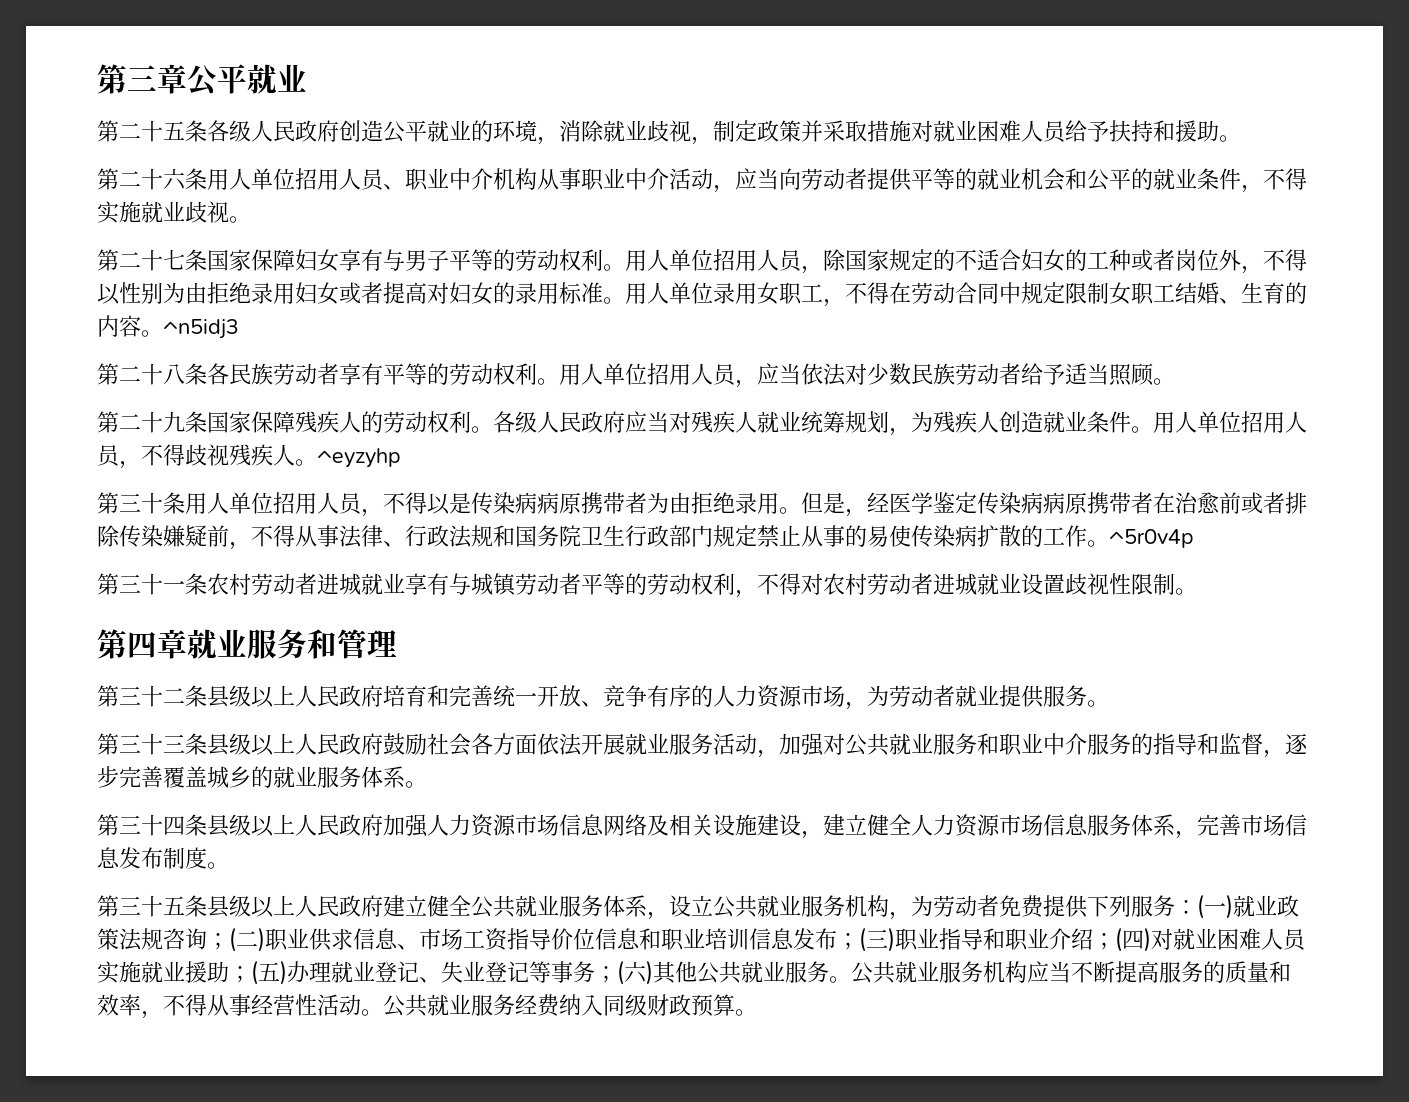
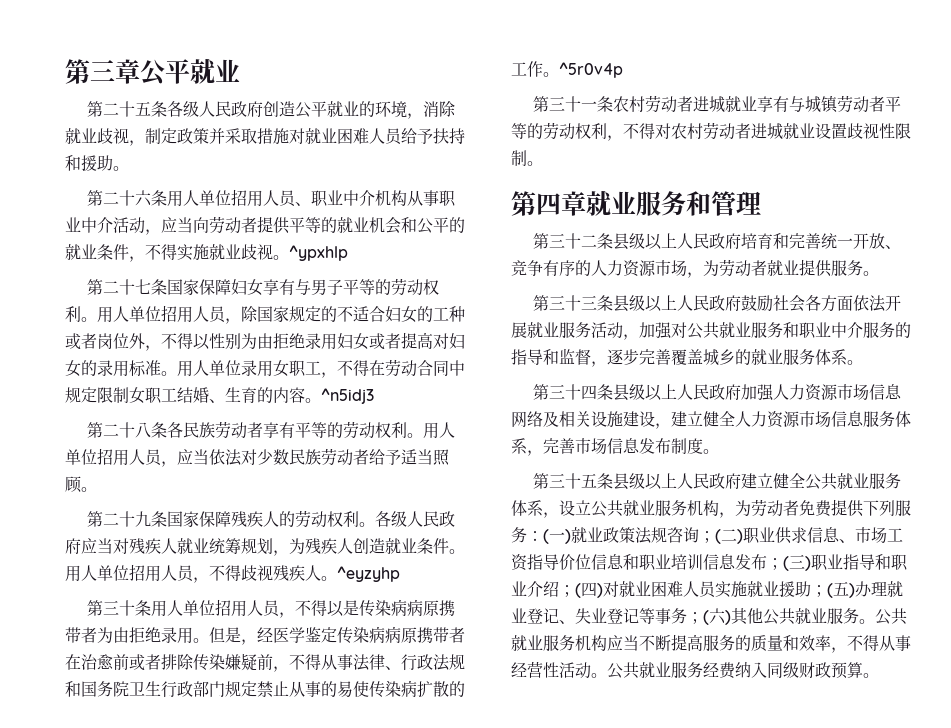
+ ^ypxhlp

